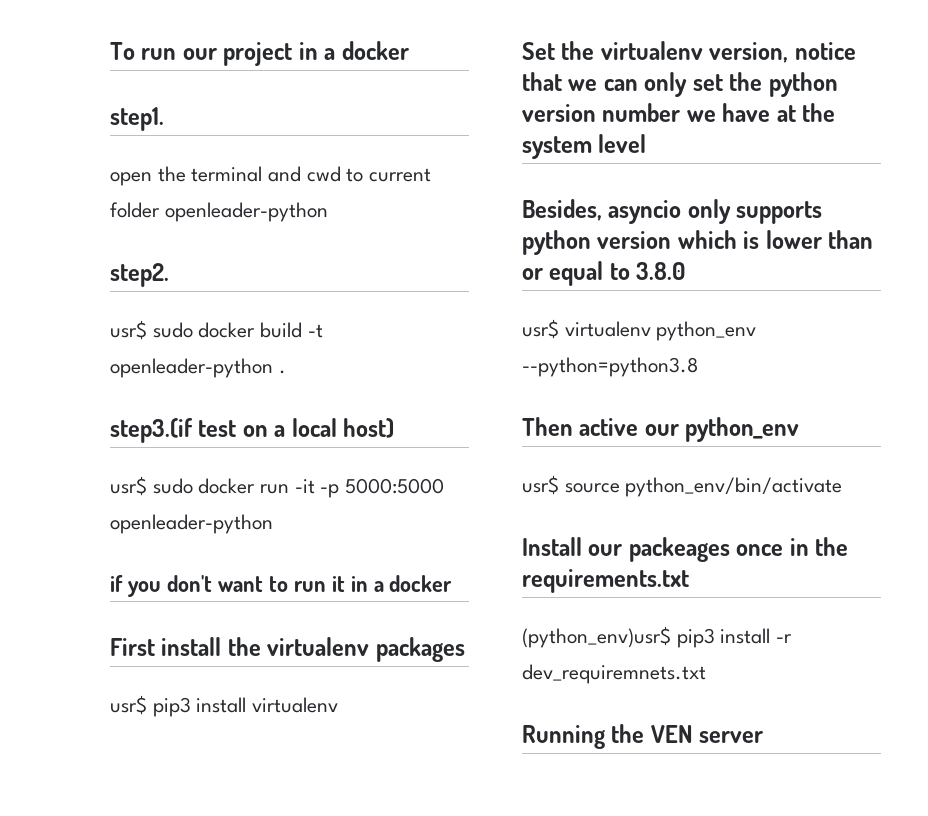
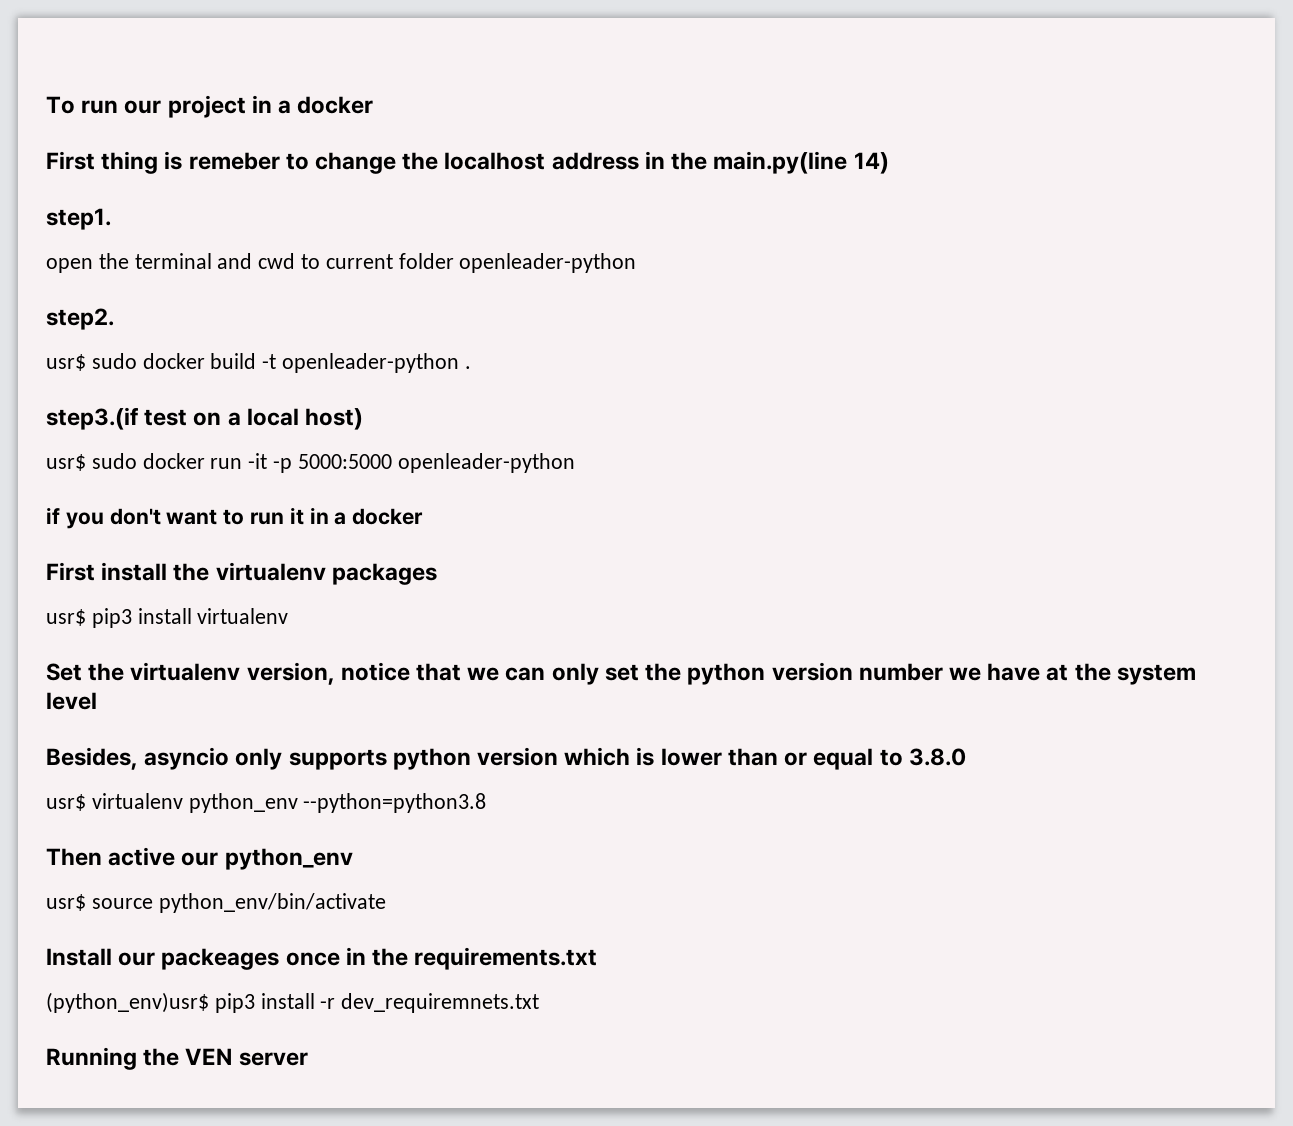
+ First thing is remeber to change the localhost address in the main.py(line 14)

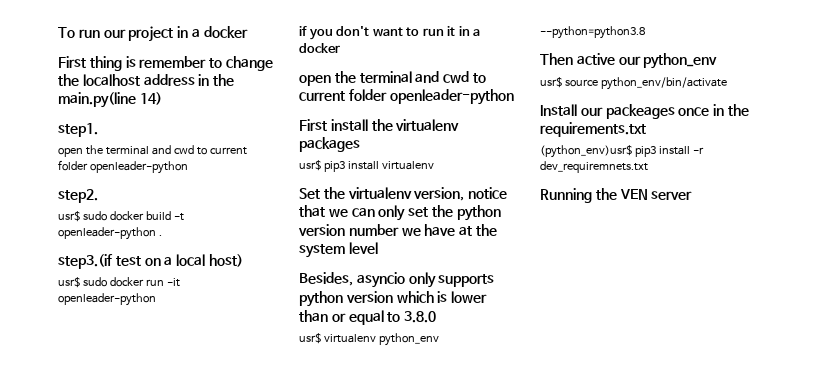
- First thing is remeber to change the localhost address in the main.py(line 14)
+ First thing is remember to change the localhost address in the main.py(line 14)
- usr$ sudo docker run -it -p 5000:5000 openleader-python
+ usr$ sudo docker run -it openleader-python
  if you don't want to run it in a docker
+ open the terminal and cwd to current folder openleader-python

